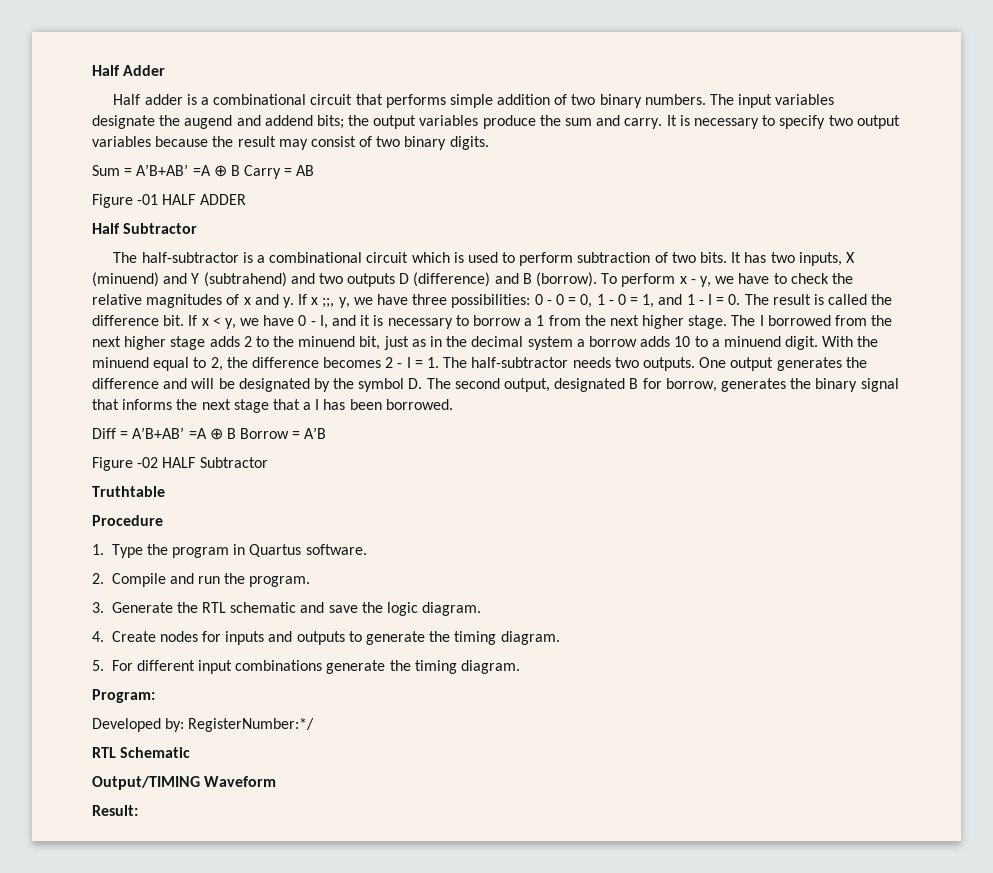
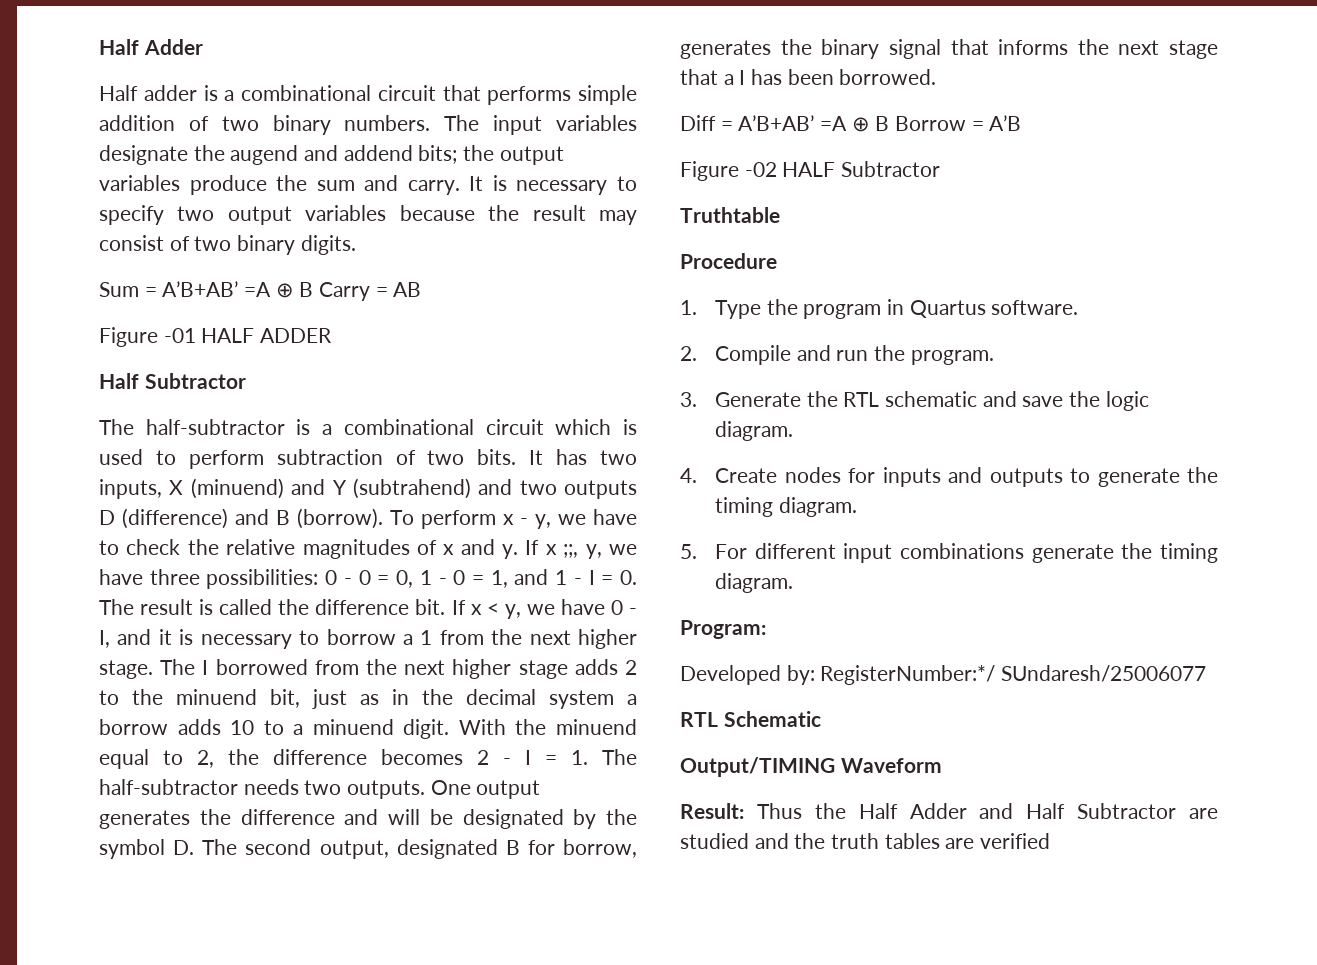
- Developed by: RegisterNumber:*/
+ Developed by: RegisterNumber:*/ SUndaresh/25006077
- Result:
+ Result: Thus the Half Adder and Half Subtractor are studied and the truth tables are verified

